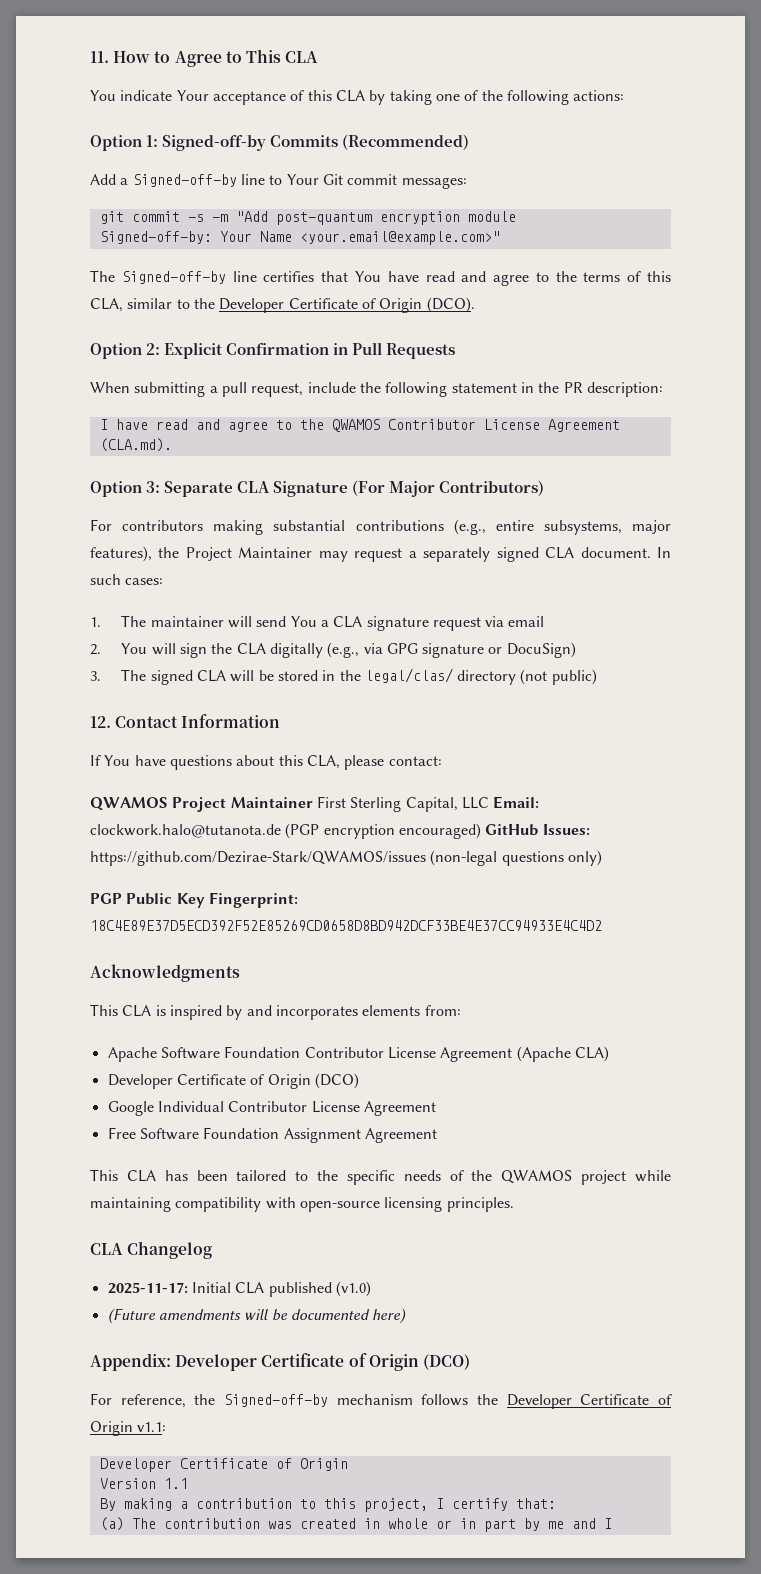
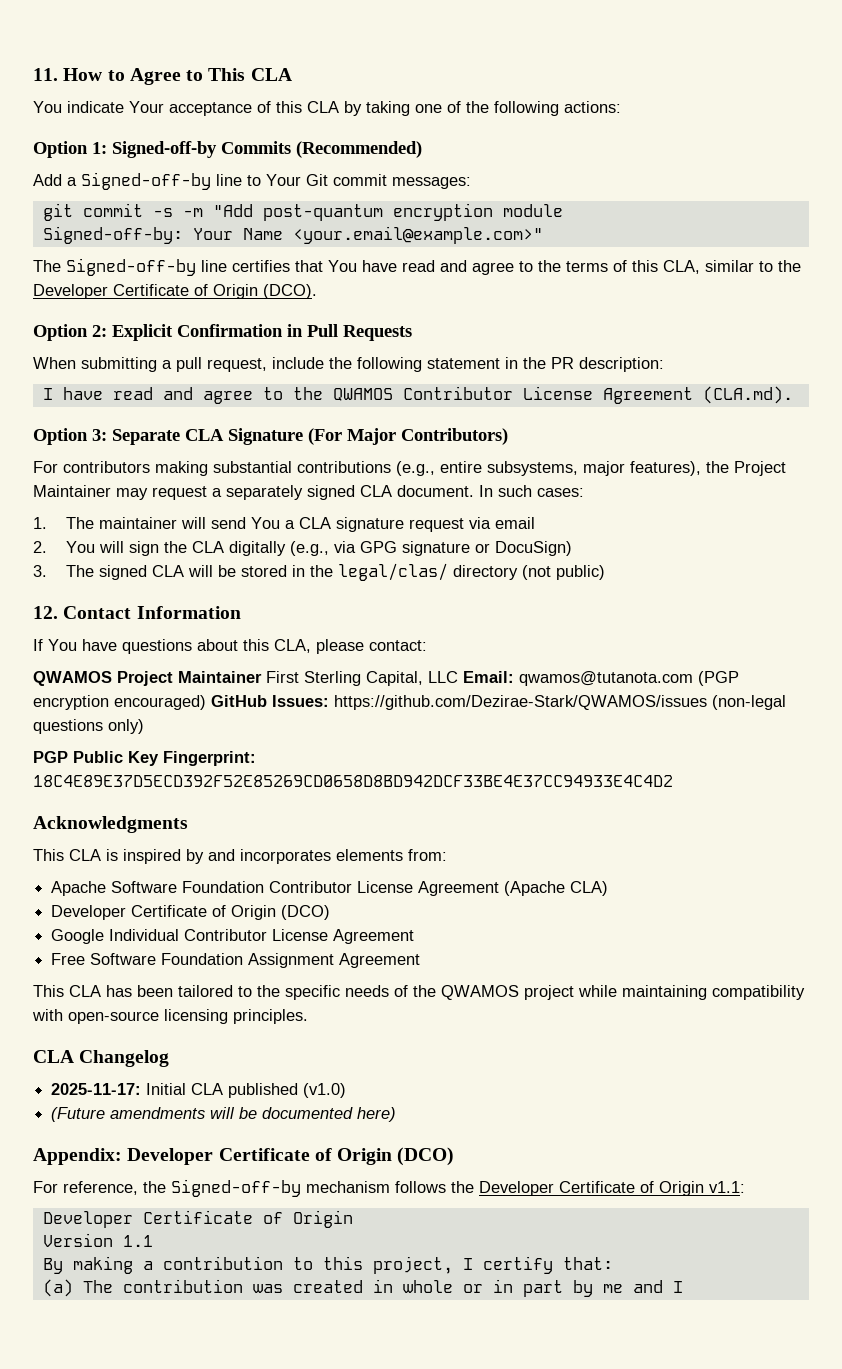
- QWAMOS Project Maintainer First Sterling Capital, LLC Email: clockwork.halo@tutanota.de (PGP encryption encouraged) GitHub Issues: https://github.com/Dezirae-Stark/QWAMOS/issues (non-legal questions only)
+ QWAMOS Project Maintainer First Sterling Capital, LLC Email: qwamos@tutanota.com (PGP encryption encouraged) GitHub Issues: https://github.com/Dezirae-Stark/QWAMOS/issues (non-legal questions only)

